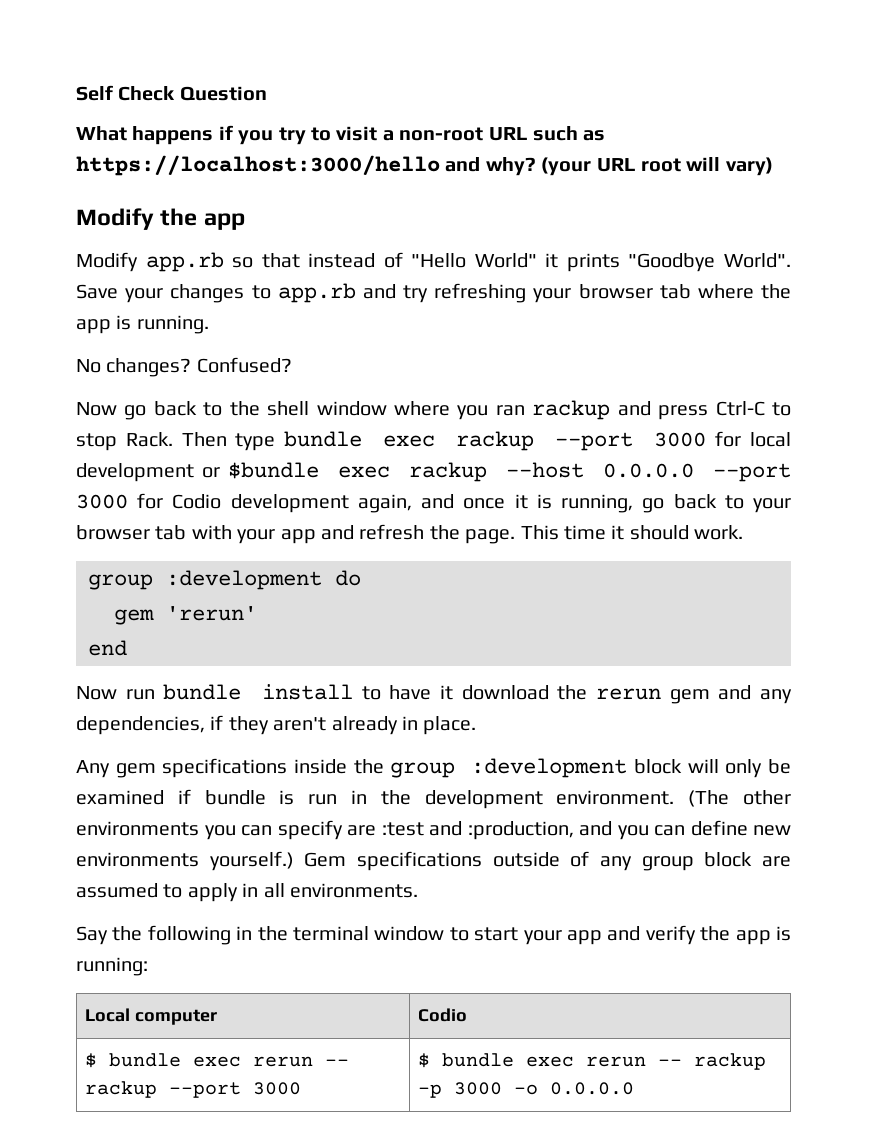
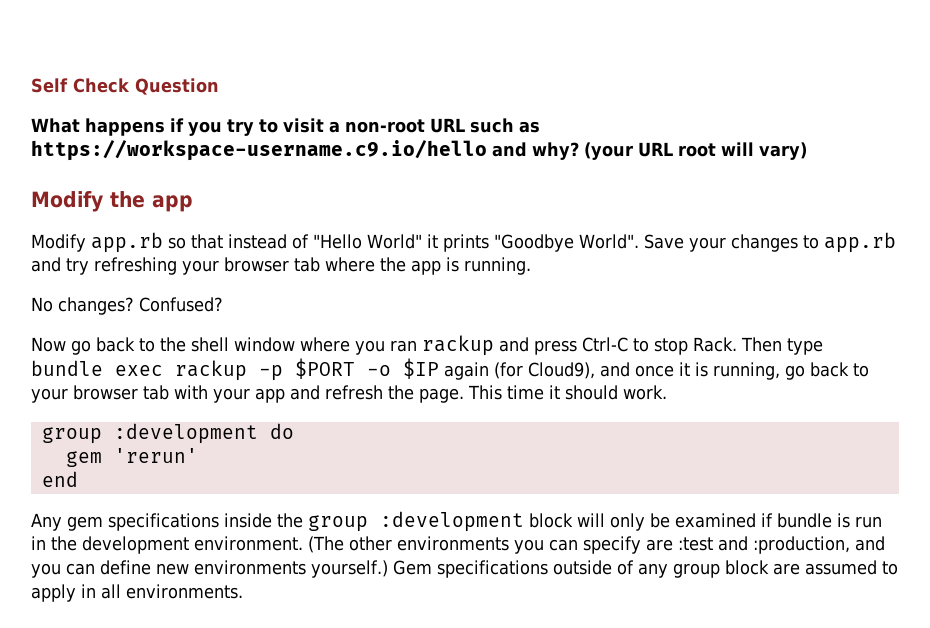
- What happens if you try to visit a non-root URL such as https://localhost:3000/hello and why?
+ What happens if you try to visit a non-root URL such as https://workspace-username.c9.io/hello and why?
- Then type bundle exec rackup --port 3000 for local development or $bundle exec rackup --host 0.0.0.0 --port 3000 for Codio development again, and once it is running, go back to your browser tab with your app and refresh the page.
+ Then type bundle exec rackup -p $PORT -o $IP again (for Cloud9), and once it is running, go back to your browser tab with your app and refresh the page.
- Now run bundle install to have it download the rerun gem and any dependencies, if they aren't already in place.
- Say the following in the terminal window to start your app and verify the app is running:
- Local computer | Codio
- $ bundle exec rerun -- rackup --port 3000 | $ bundle exec rerun -- rackup -p 3000 -o 0.0.0.0

